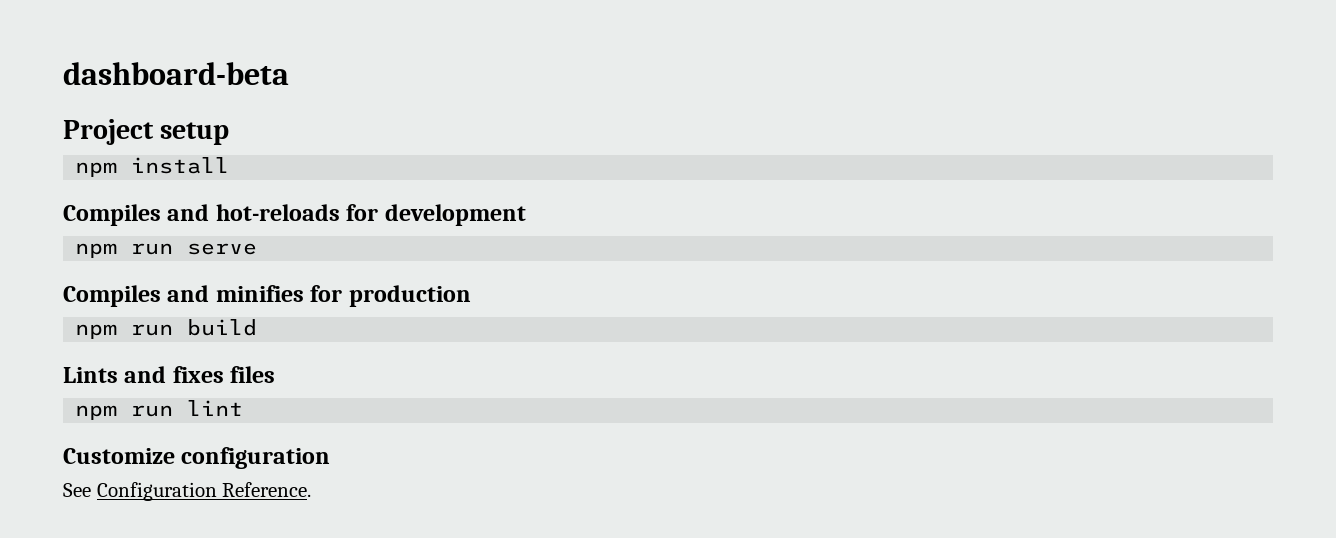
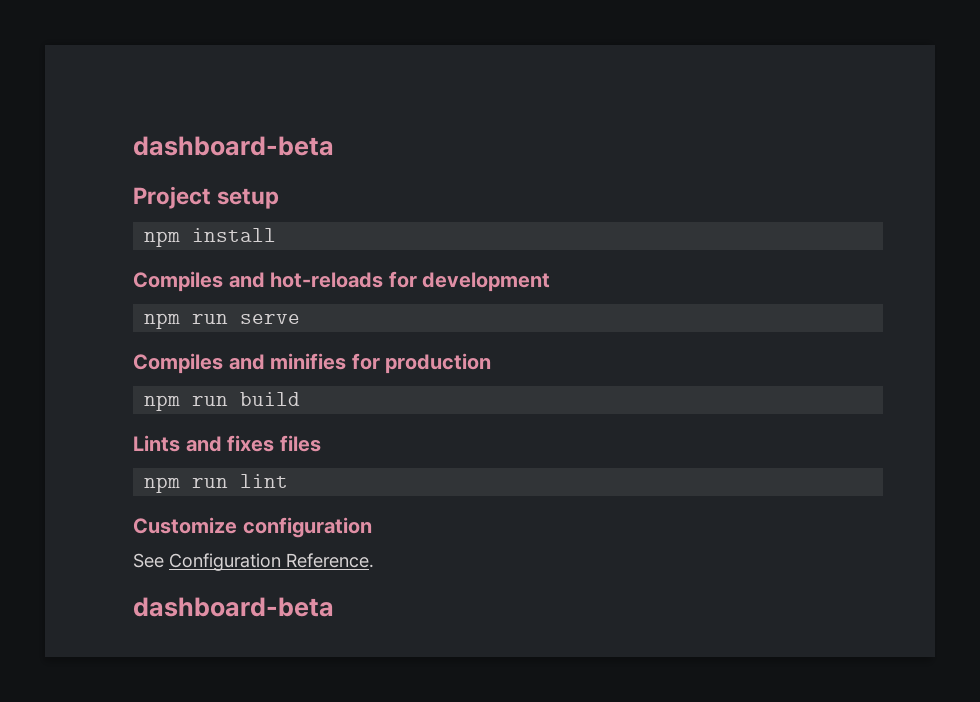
  See Configuration Reference.
+ dashboard-beta

